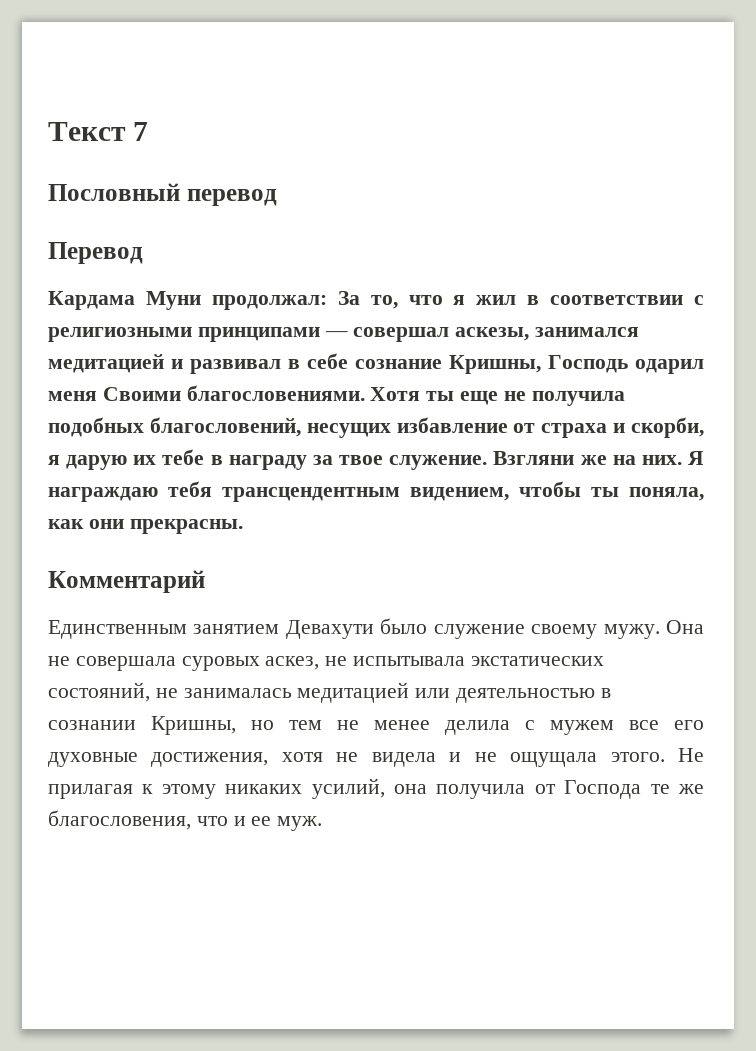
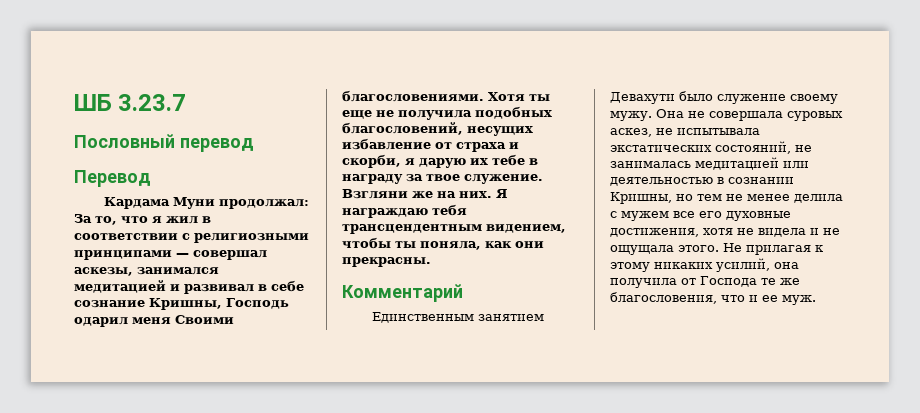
- Текст 7
+ ШБ 3.23.7

